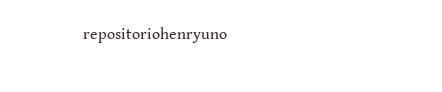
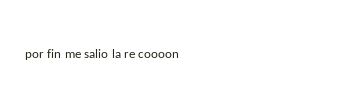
- repositoriohenryuno
+ por fin me salio la re coooon

